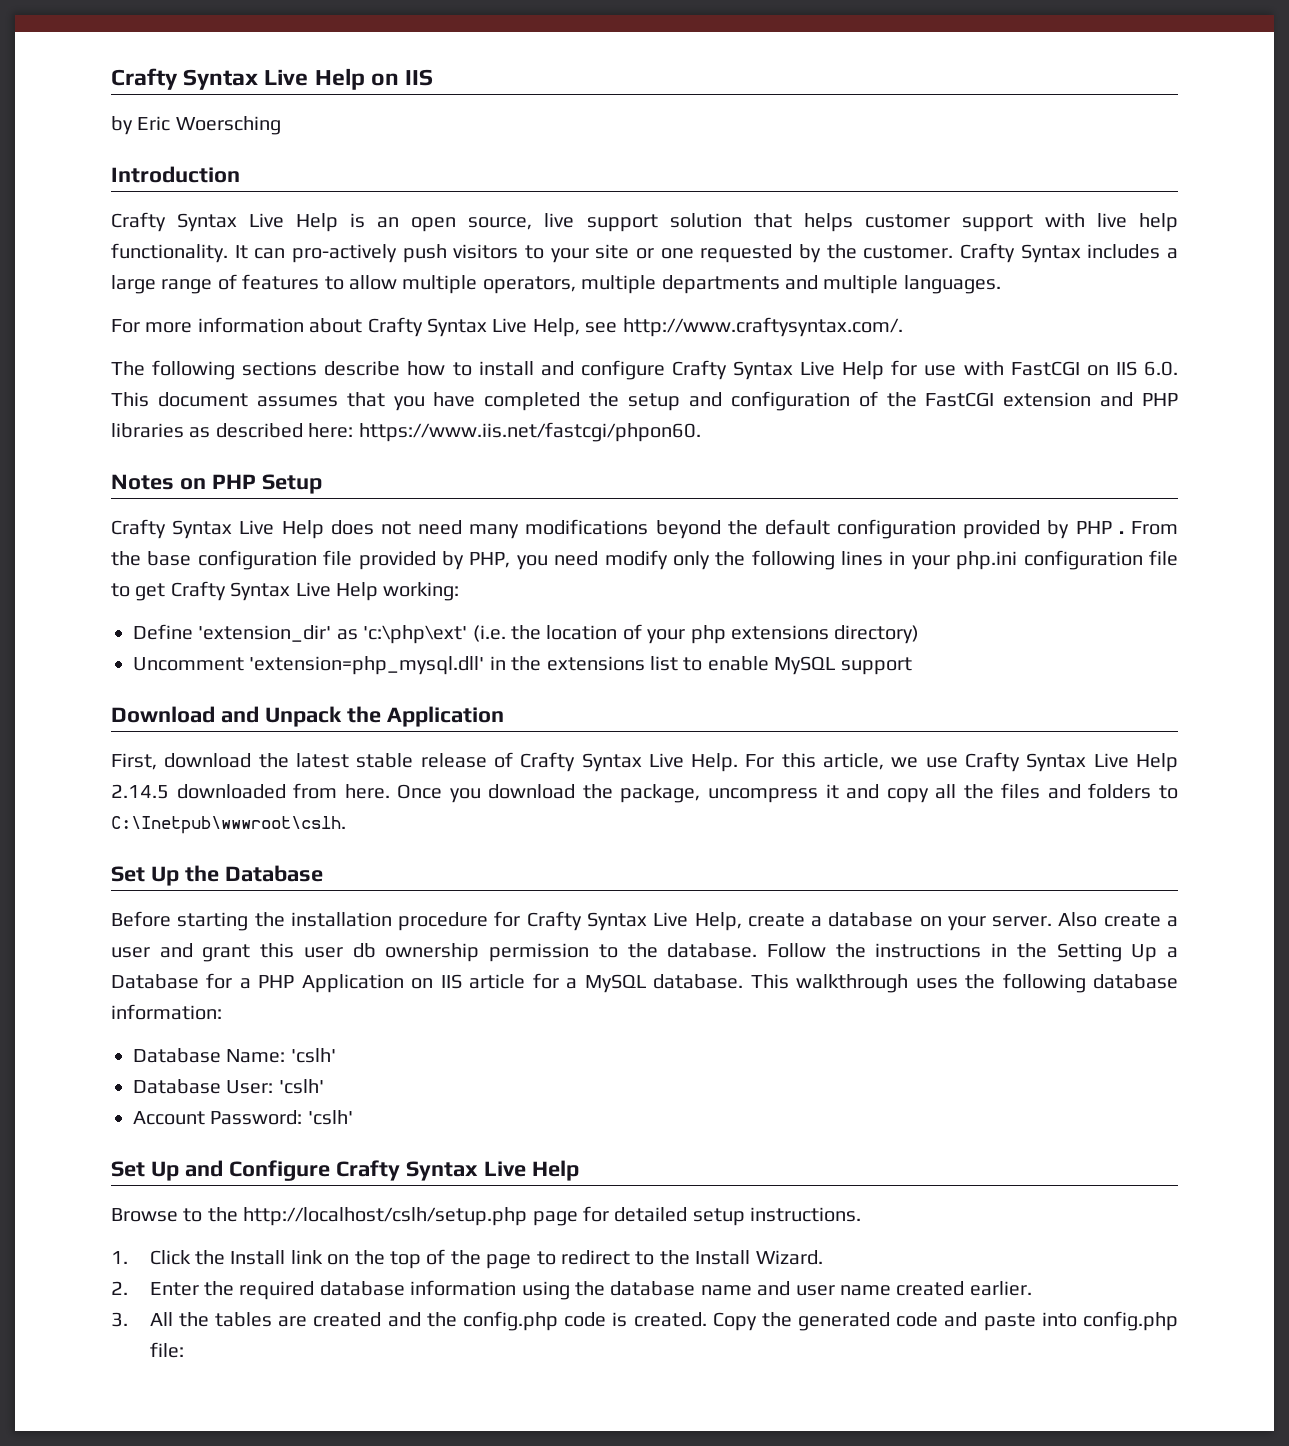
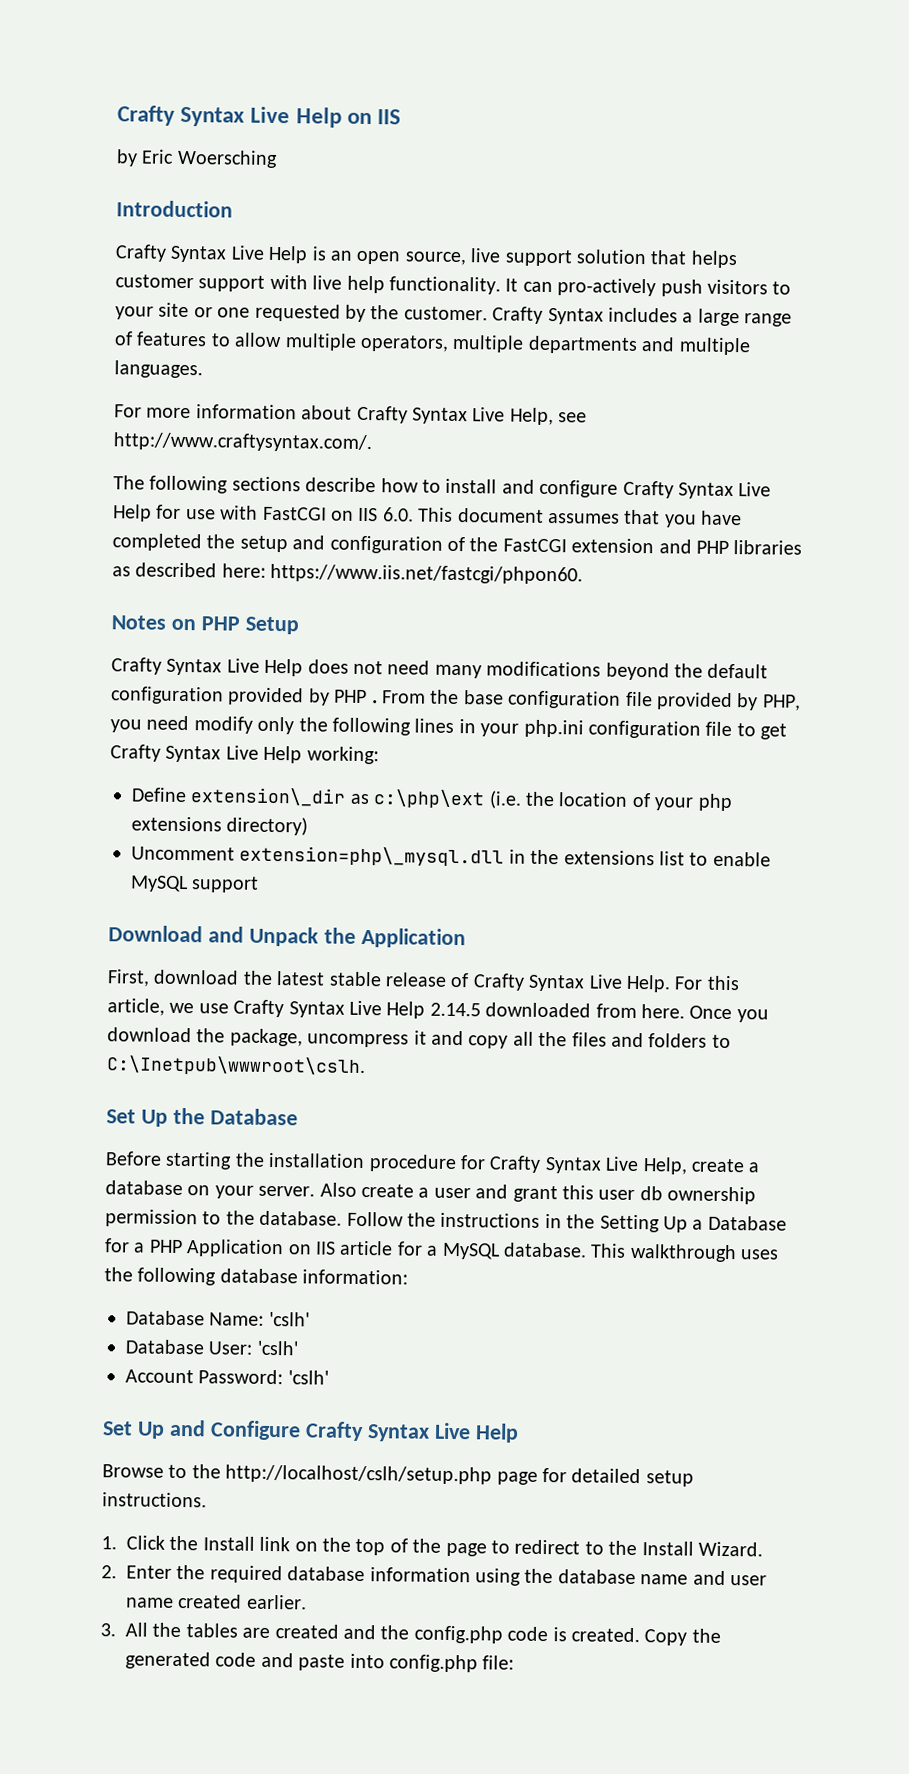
- Define 'extension_dir' as 'c:\php\ext' (i.e. the location of your php extensions directory)
+ Define extension\_dir as c:\php\ext (i.e. the location of your php extensions directory)
- Uncomment 'extension=php_mysql.dll' in the extensions list to enable MySQL support
+ Uncomment extension=php\_mysql.dll in the extensions list to enable MySQL support

